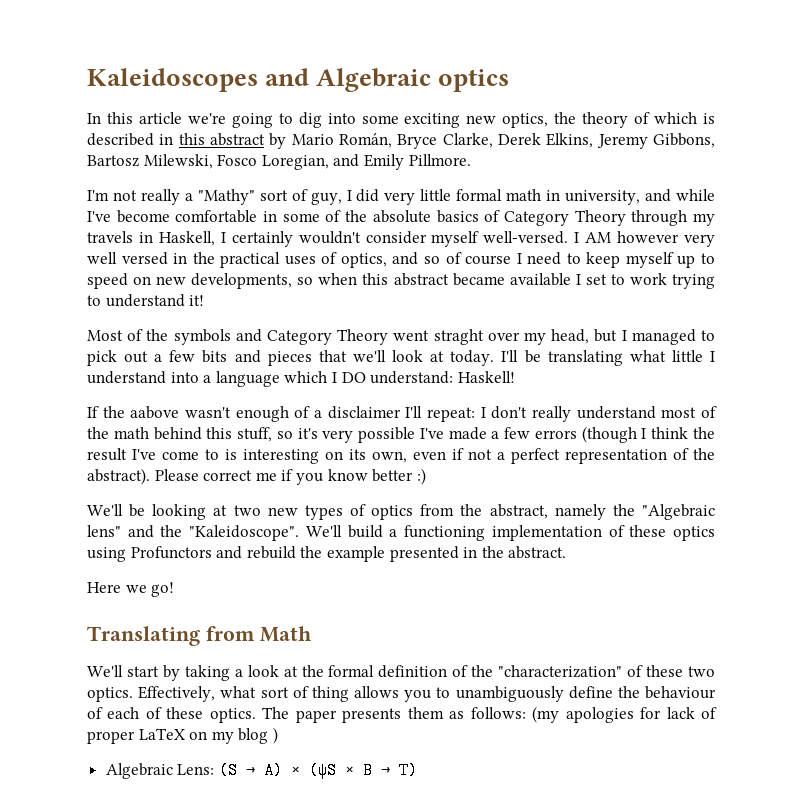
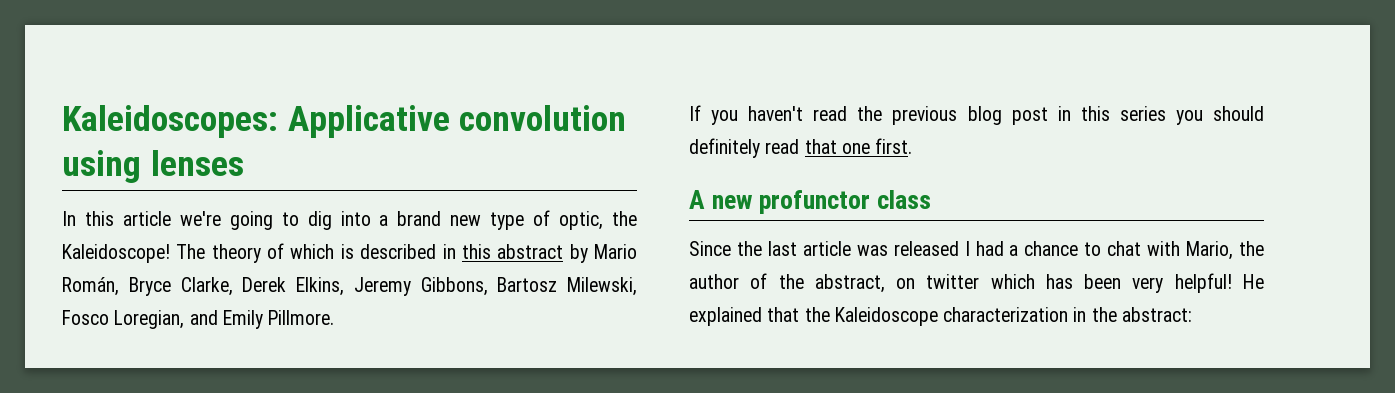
- Kaleidoscopes and Algebraic optics
+ Kaleidoscopes: Applicative convolution using lenses
- In this article we're going to dig into some exciting new optics, the theory of which is described in this abstract by Mario Román, Bryce Clarke, Derek Elkins, Jeremy Gibbons, Bartosz Milewski, Fosco Loregian, and Emily Pillmore.
+ In this article we're going to dig into a brand new type of optic, the Kaleidoscope! The theory of which is described in this abstract by Mario Román, Bryce Clarke, Derek Elkins, Jeremy Gibbons, Bartosz Milewski, Fosco Loregian, and Emily Pillmore.
- I'm not really a "Mathy" sort of guy, I did very little formal math in university, and while I've become comfortable in some of the absolute basics of Category Theory through my travels in Haskell, I certainly wouldn't consider myself well-versed. I AM however very well versed in the practical uses of optics, and so of course I need to keep myself up to speed on new developments, so when this abstract became available I set to work trying to understand it!
- Most of the symbols and Category Theory went straght over my head, but I managed to pick out a few bits and pieces that we'll look at today. I'll be translating what little I understand into a language which I DO understand: Haskell!
- If the aabove wasn't enough of a disclaimer I'll repeat: I don't really understand most of the math behind this stuff, so it's very possible I've made a few errors (though I think the result I've come to is interesting on its own, even if not a perfect representation of the abstract). Please correct me if you know better :)
- We'll be looking at two new types of optics from the abstract, namely the "Algebraic lens" and the "Kaleidoscope". We'll build a functioning implementation of these optics using Profunctors and rebuild the example presented in the abstract.
- Here we go!
- Translating from Math
- We'll start by taking a look at the formal definition of the "characterization" of these two optics. Effectively, what sort of thing allows you to unambiguously define the behaviour of each of these optics. The paper presents them as follows: (my apologies for lack of proper LaTeX on my blog )
- Algebraic Lens: (S → A) × (ψS × B → T)
+ If you haven't read the previous blog post in this series you should definitely read that one first.
+ A new profunctor class
+ Since the last article was released I had a chance to chat with Mario, the author of the abstract, on twitter which has been very helpful! He explained that the Kaleidoscope characterization in the abstract:

